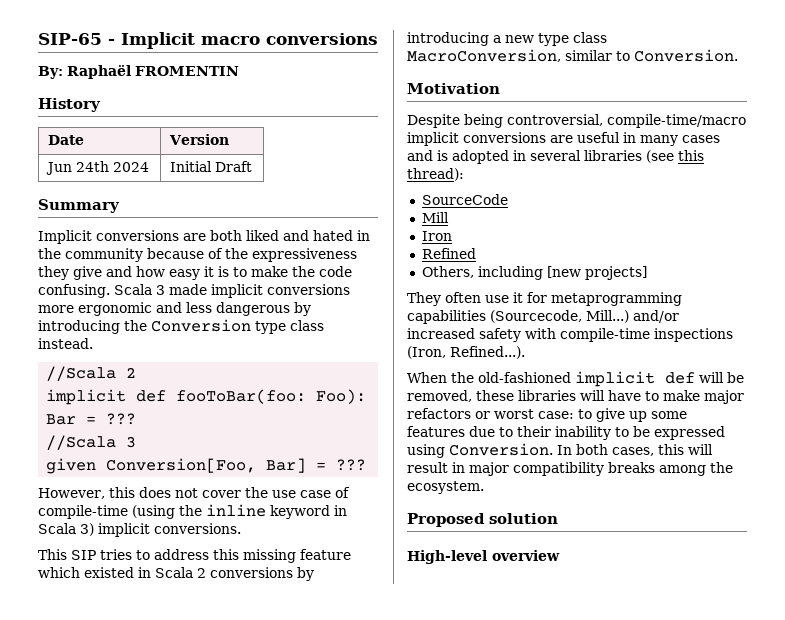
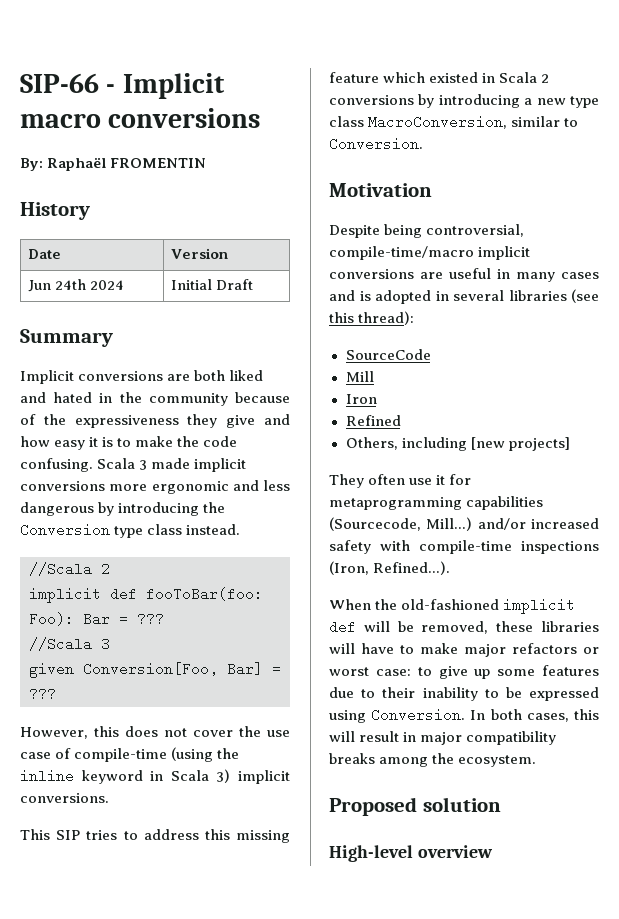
- SIP-65 - Implicit macro conversions
+ SIP-66 - Implicit macro conversions

